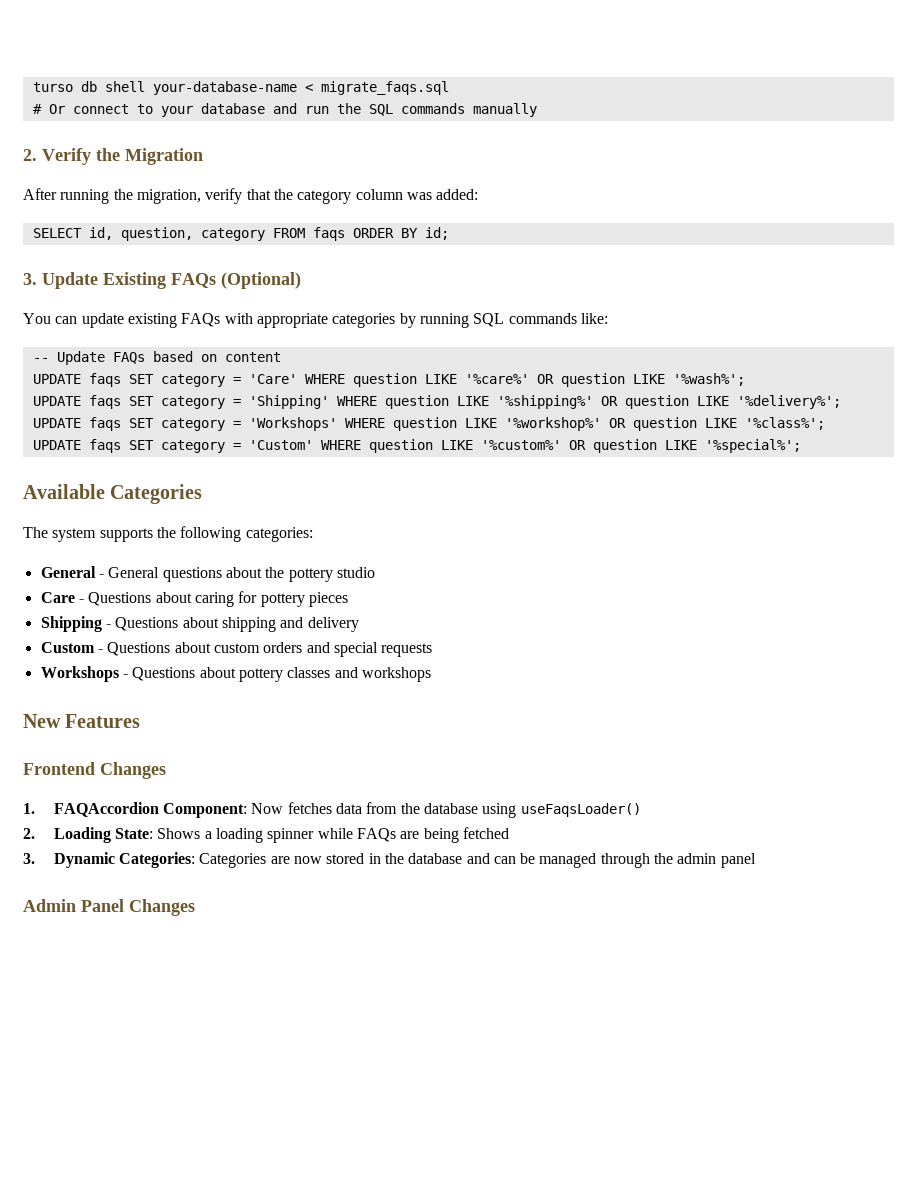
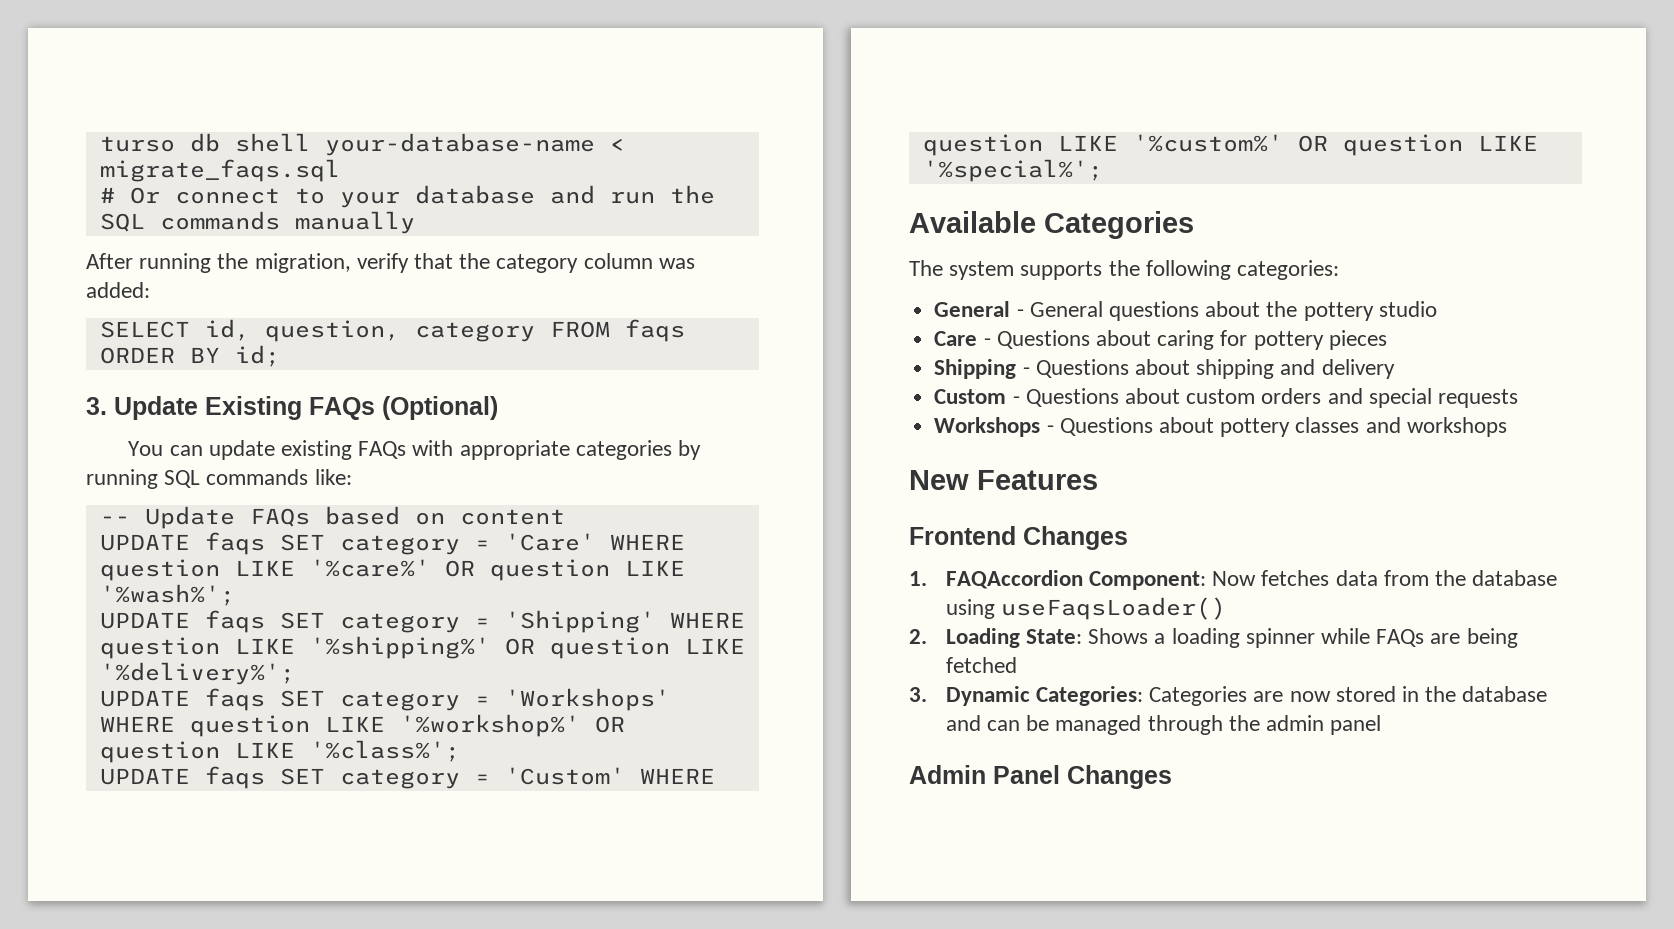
- 2. Verify the Migration

